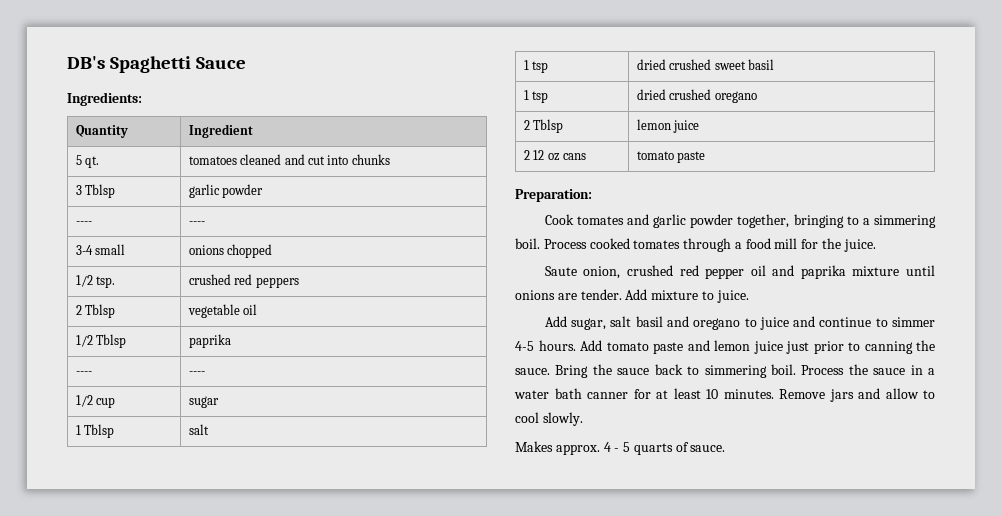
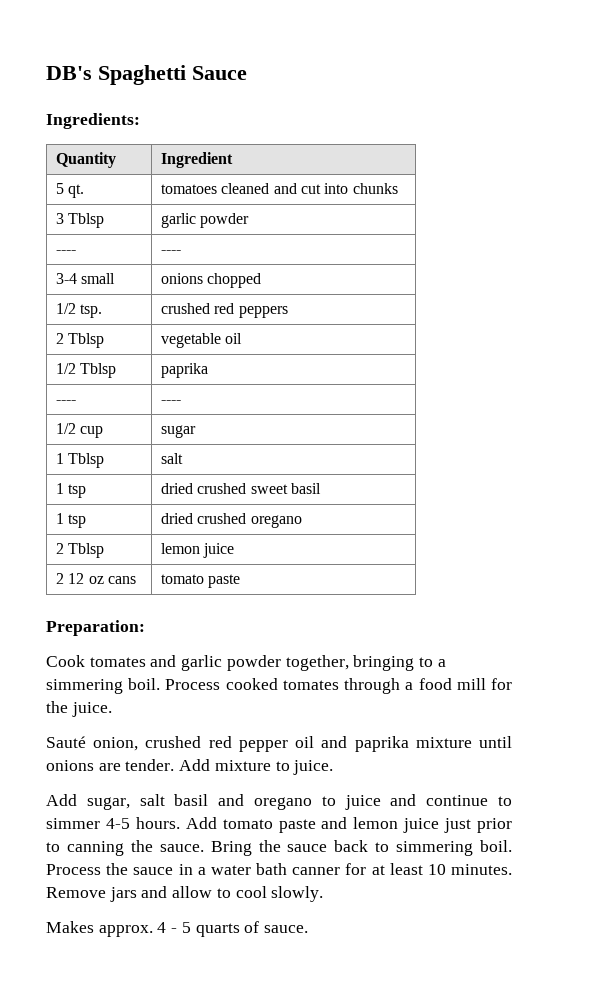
- Saute onion, crushed red pepper oil and paprika mixture until onions are tender.
+ Sauté onion, crushed red pepper oil and paprika mixture until onions are tender.

